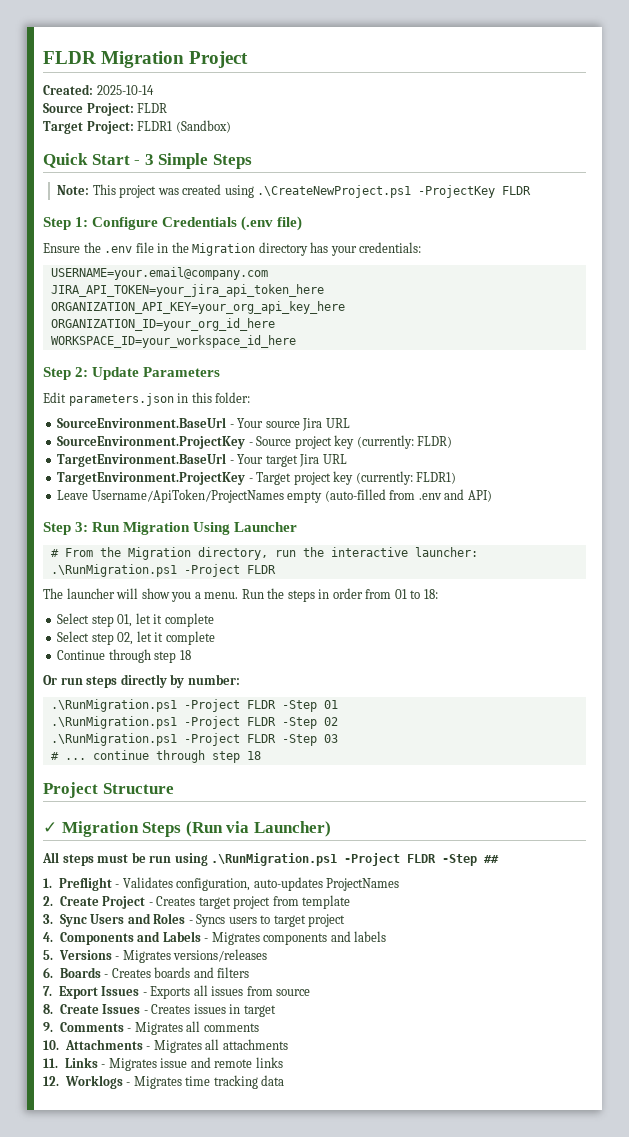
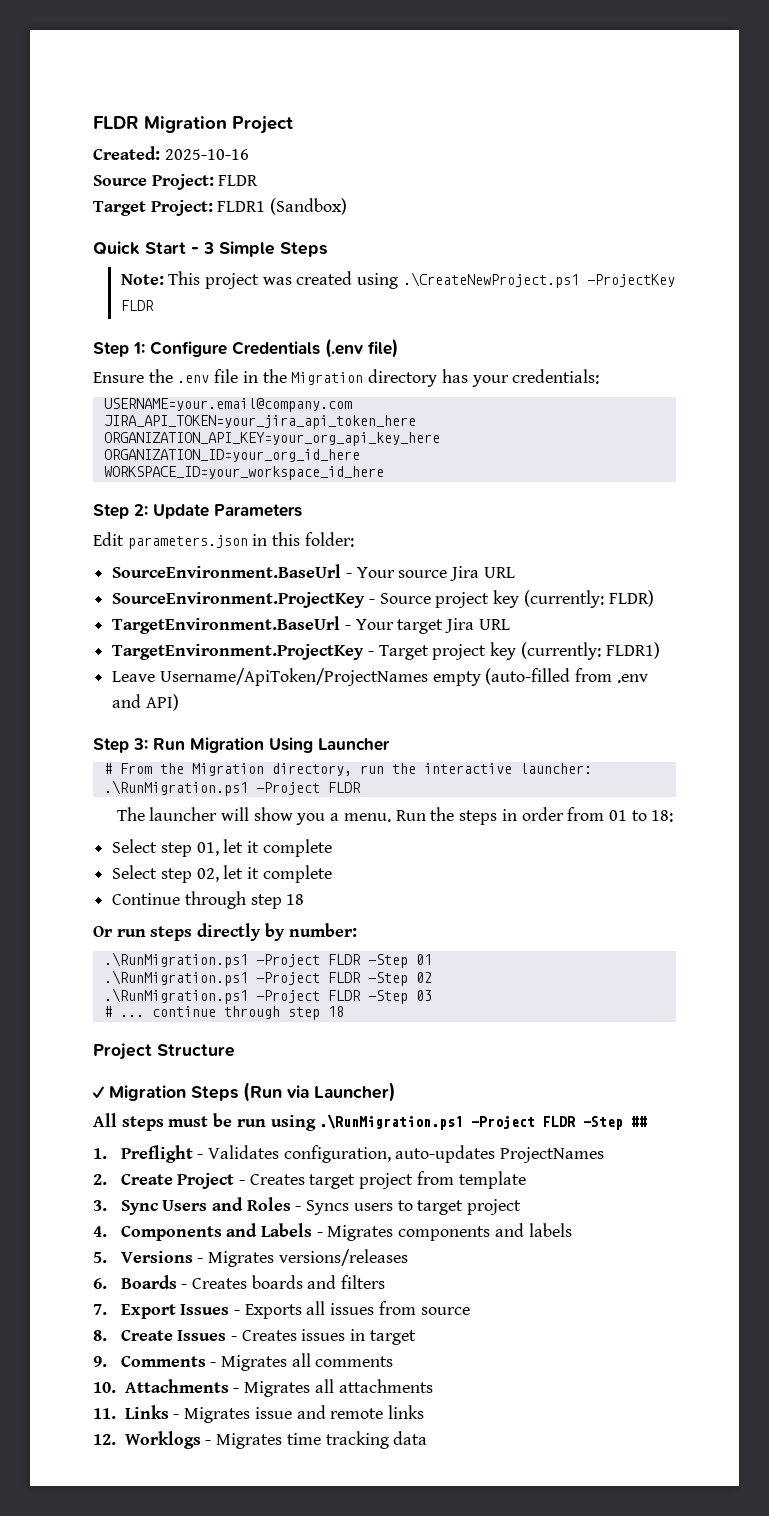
- Created: 2025-10-14
+ Created: 2025-10-16

